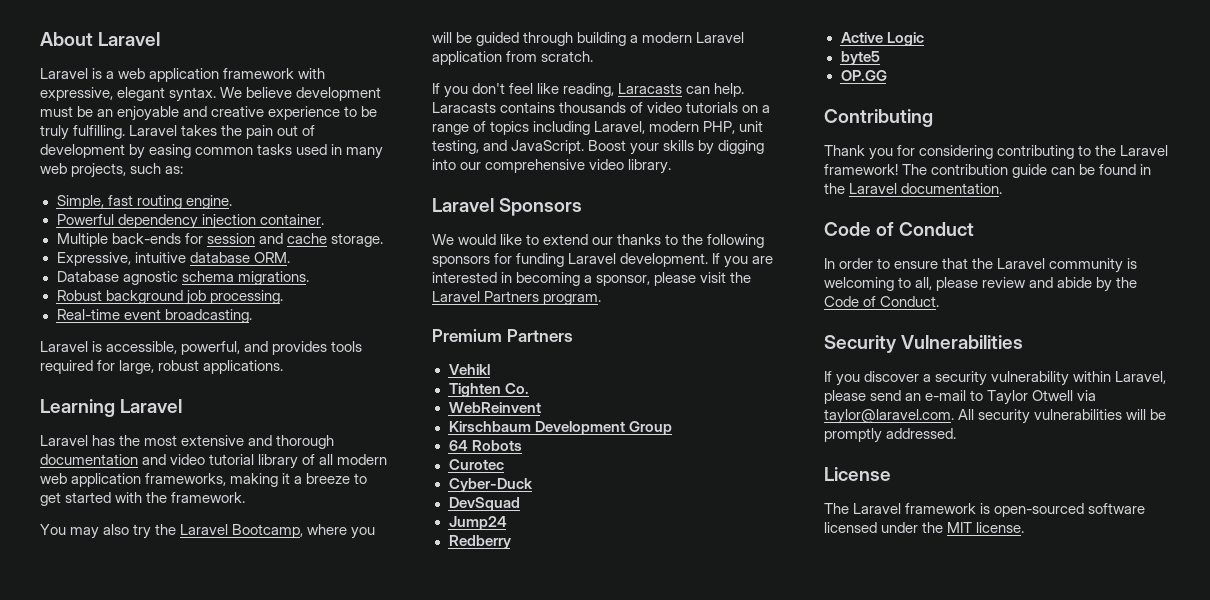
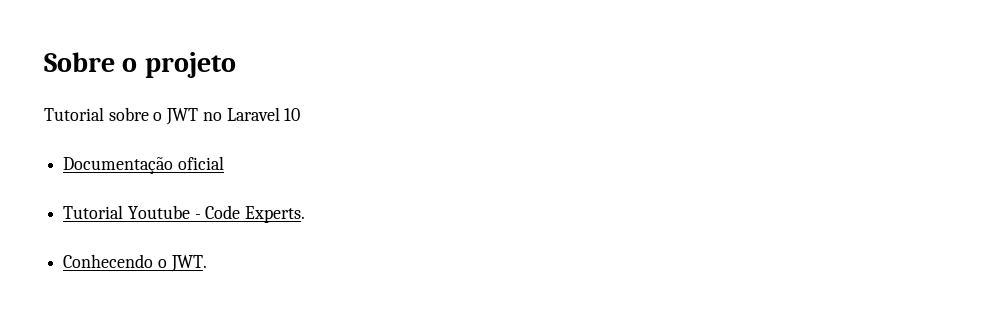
- About Laravel
- Laravel is a web application framework with expressive, elegant syntax. We believe development must be an enjoyable and creative experience to be truly fulfilling. Laravel takes the pain out of development by easing common tasks used in many web projects, such as:
- Simple, fast routing engine.
- Powerful dependency injection container.
- Multiple back-ends for session and cache storage.
- Expressive, intuitive database ORM.
- Database agnostic schema migrations.
- Robust background job processing.
- Real-time event broadcasting.
- Laravel is accessible, powerful, and provides tools required for large, robust applications.
- Learning Laravel
- Laravel has the most extensive and thorough documentation and video tutorial library of all modern web application frameworks, making it a breeze to get started with the framework.
- You may also try the Laravel Bootcamp, where you will be guided through building a modern Laravel application from scratch.
- If you don't feel like reading, Laracasts can help. Laracasts contains thousands of video tutorials on a range of topics including Laravel, modern PHP, unit testing, and JavaScript. Boost your skills by digging into our comprehensive video library.
- Laravel Sponsors
- We would like to extend our thanks to the following sponsors for funding Laravel development. If you are interested in becoming a sponsor, please visit the Laravel Partners program.
- Premium Partners
- Vehikl
- Tighten Co.
- WebReinvent
- Kirschbaum Development Group
- 64 Robots
- Curotec
- Cyber-Duck
- DevSquad
- Jump24
- Redberry
- Active Logic
- byte5
- OP.GG
- Contributing
- Thank you for considering contributing to the Laravel framework! The contribution guide can be found in the Laravel documentation.
- Code of Conduct
- In order to ensure that the Laravel community is welcoming to all, please review and abide by the Code of Conduct.
- Security Vulnerabilities
- If you discover a security vulnerability within Laravel, please send an e-mail to Taylor Otwell via taylor@laravel.com. All security vulnerabilities will be promptly addressed.
- License
- The Laravel framework is open-sourced software licensed under the MIT license.
+ Sobre o projeto
+ Tutorial sobre o JWT no Laravel 10
+ Documentação oficial
+ Tutorial Youtube - Code Experts.
+ Conhecendo o JWT.

